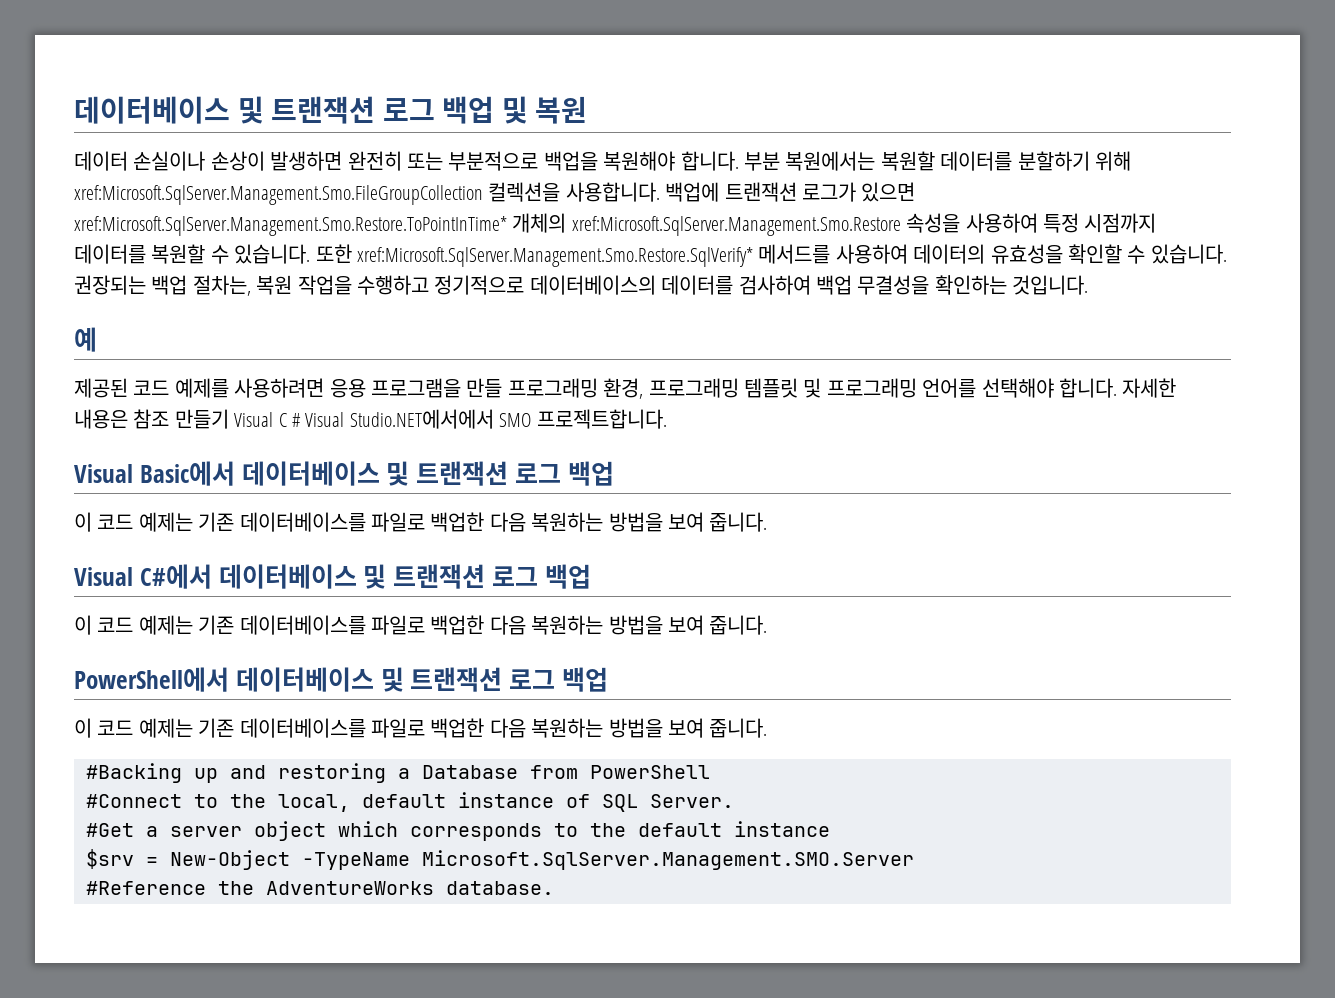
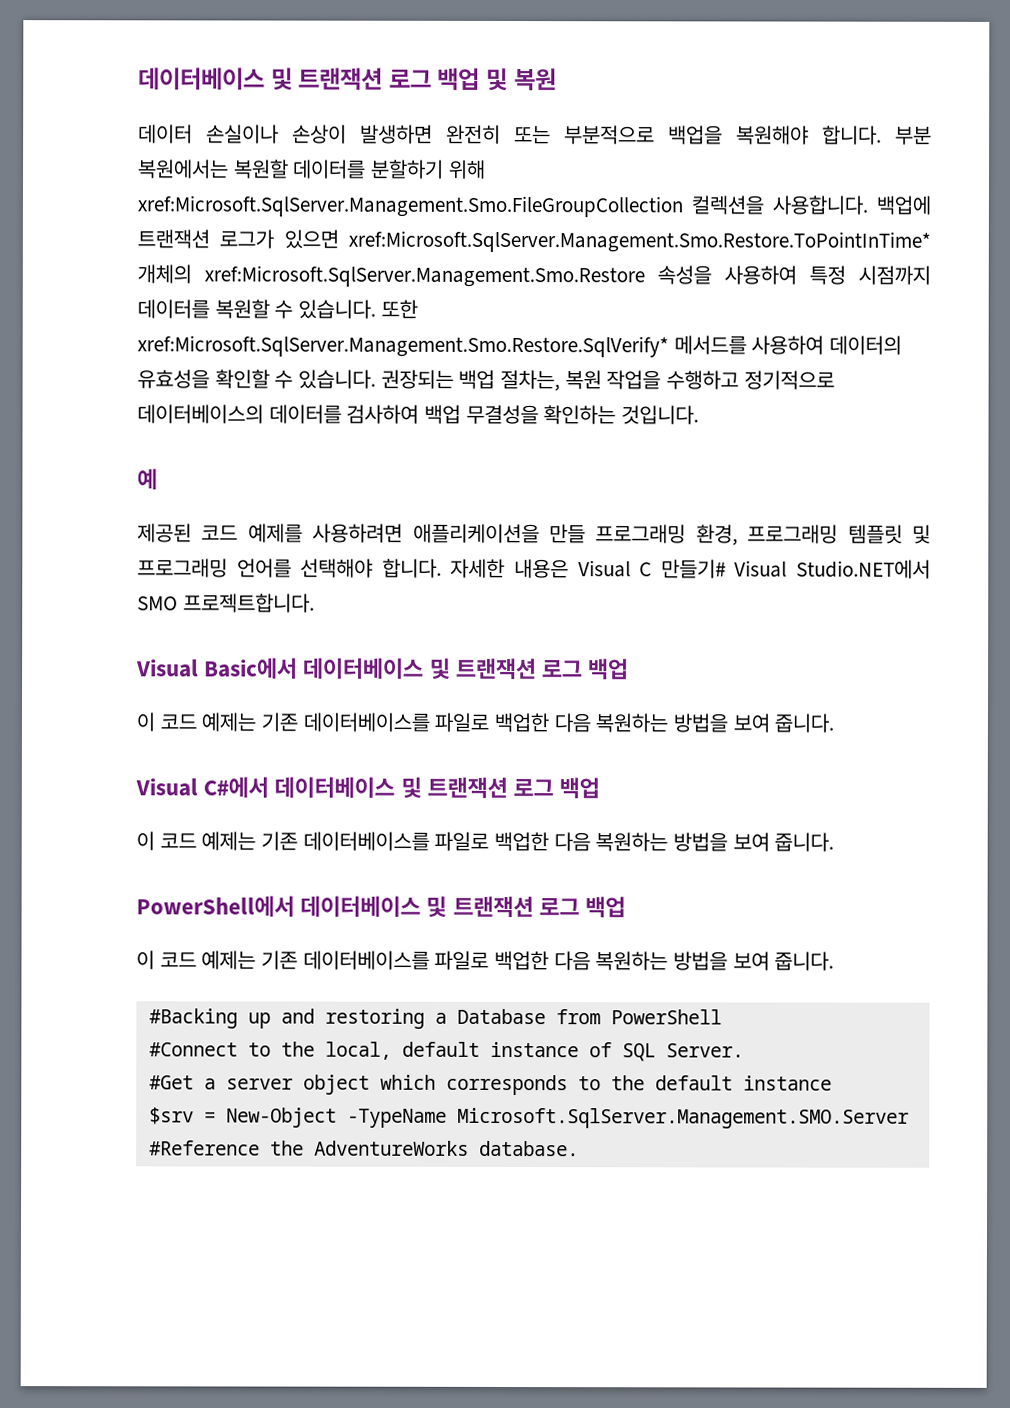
- 제공된 코드 예제를 사용하려면 응용 프로그램을 만들 프로그래밍 환경, 프로그래밍 템플릿 및 프로그래밍 언어를 선택해야 합니다.
+ 제공된 코드 예제를 사용하려면 애플리케이션을 만들 프로그래밍 환경, 프로그래밍 템플릿 및 프로그래밍 언어를 선택해야 합니다.
- 자세한 내용은 참조 만들기 Visual C # Visual Studio.NET에서에서 SMO 프로젝트합니다.
+ 자세한 내용은 Visual C 만들기# Visual Studio.NET에서 SMO 프로젝트합니다.

